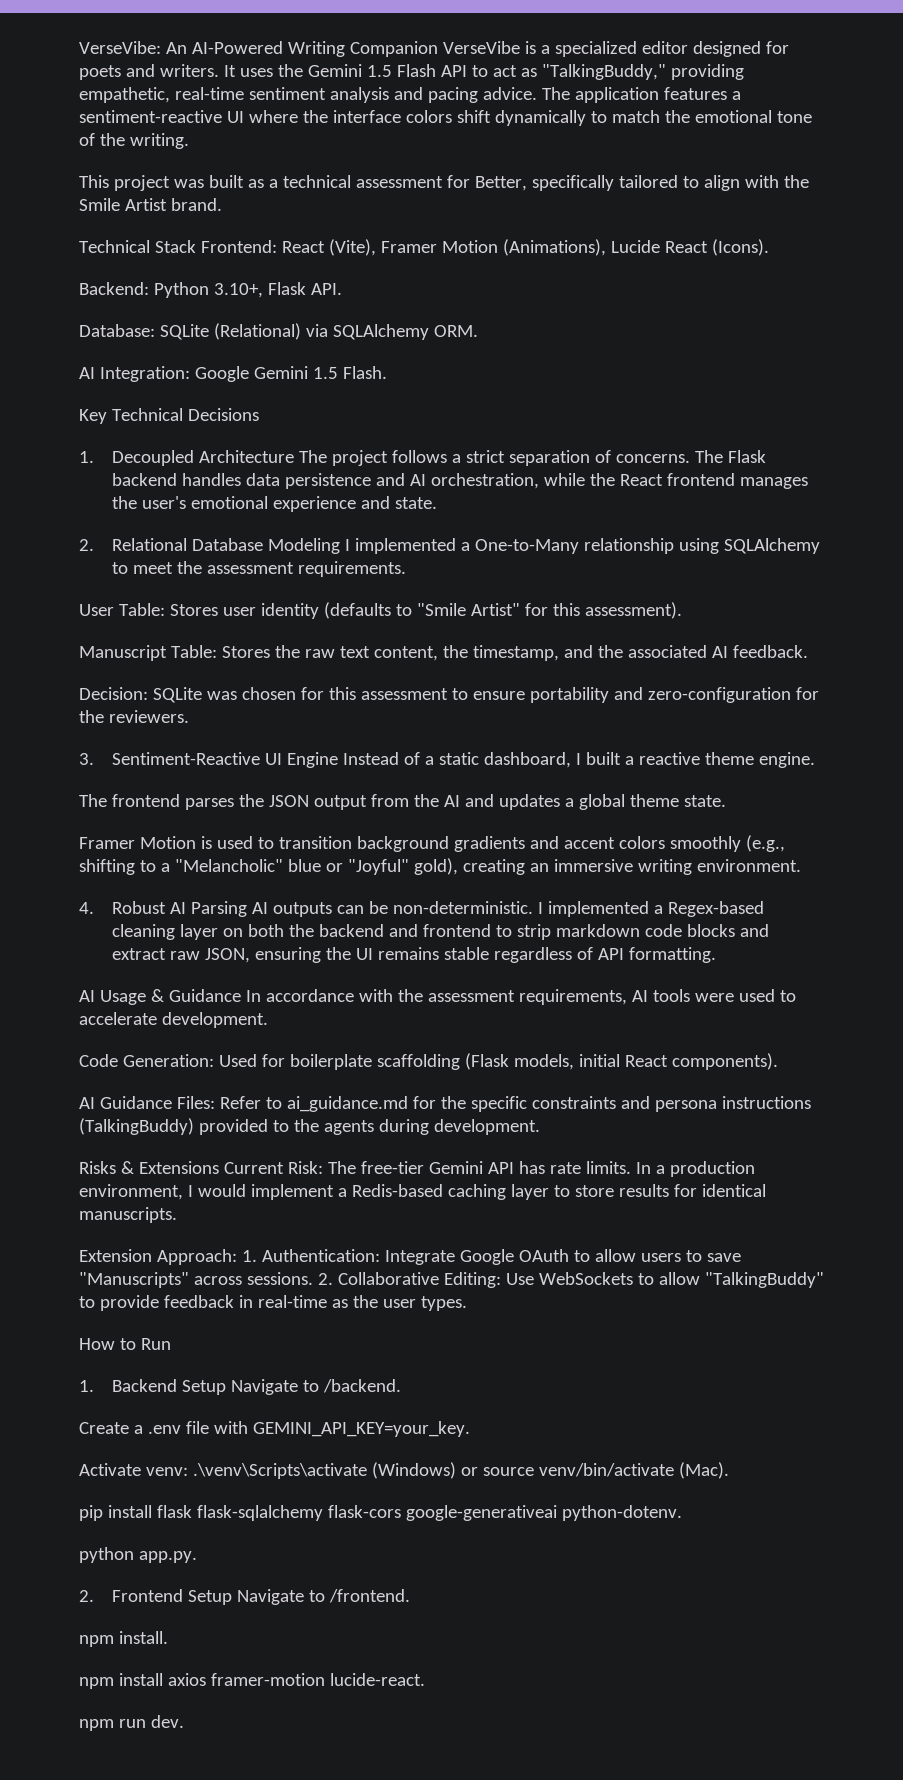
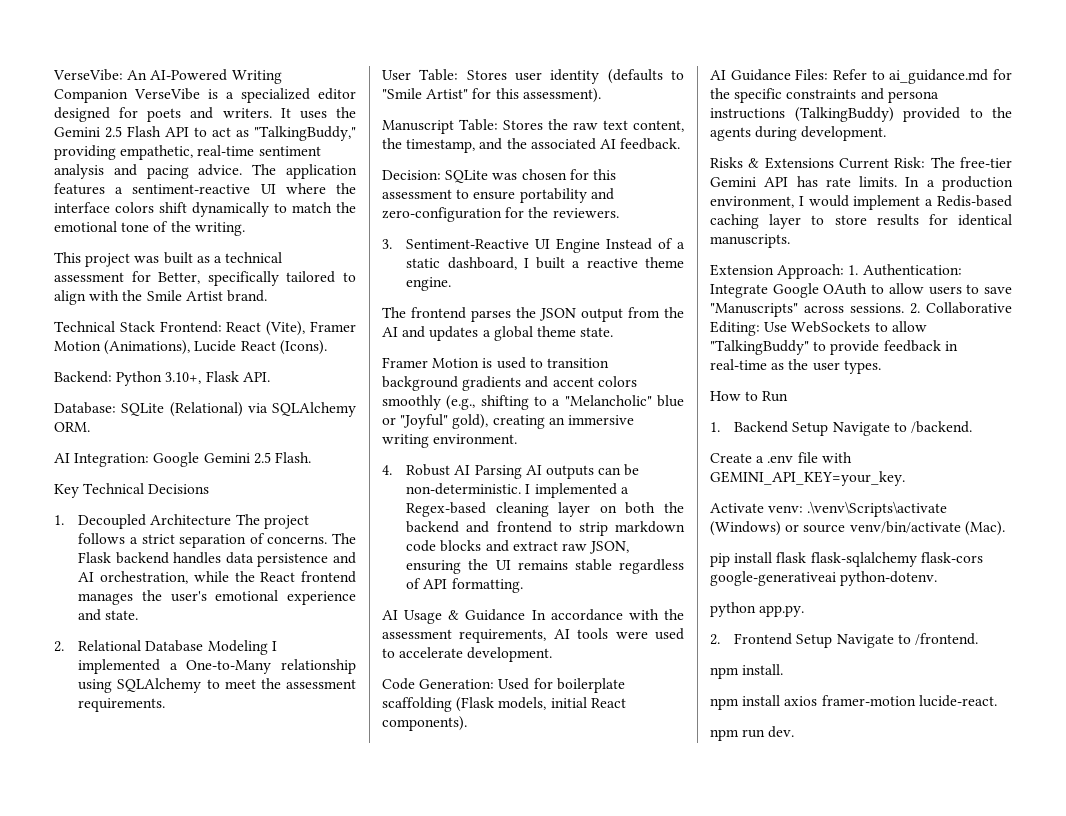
- It uses the Gemini 1.5 Flash API to act as "TalkingBuddy," providing empathetic, real-time sentiment analysis and pacing advice.
+ It uses the Gemini 2.5 Flash API to act as "TalkingBuddy," providing empathetic, real-time sentiment analysis and pacing advice.
- AI Integration: Google Gemini 1.5 Flash.
+ AI Integration: Google Gemini 2.5 Flash.

